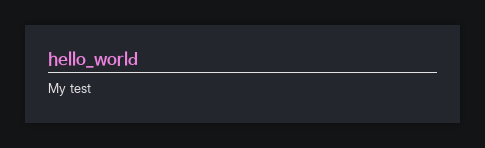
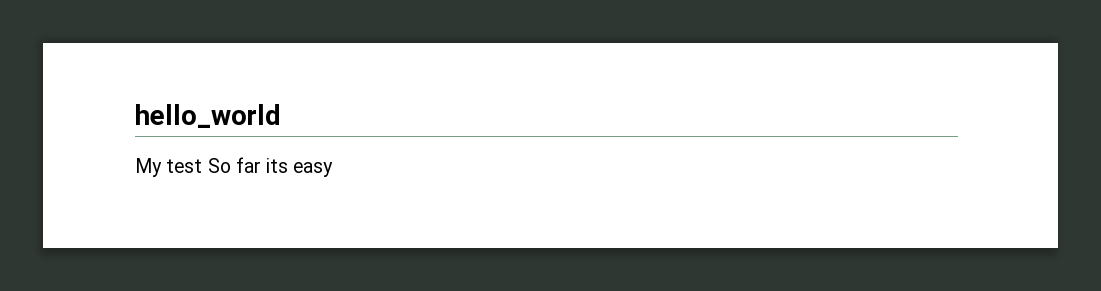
- My test
+ My test So far its easy

